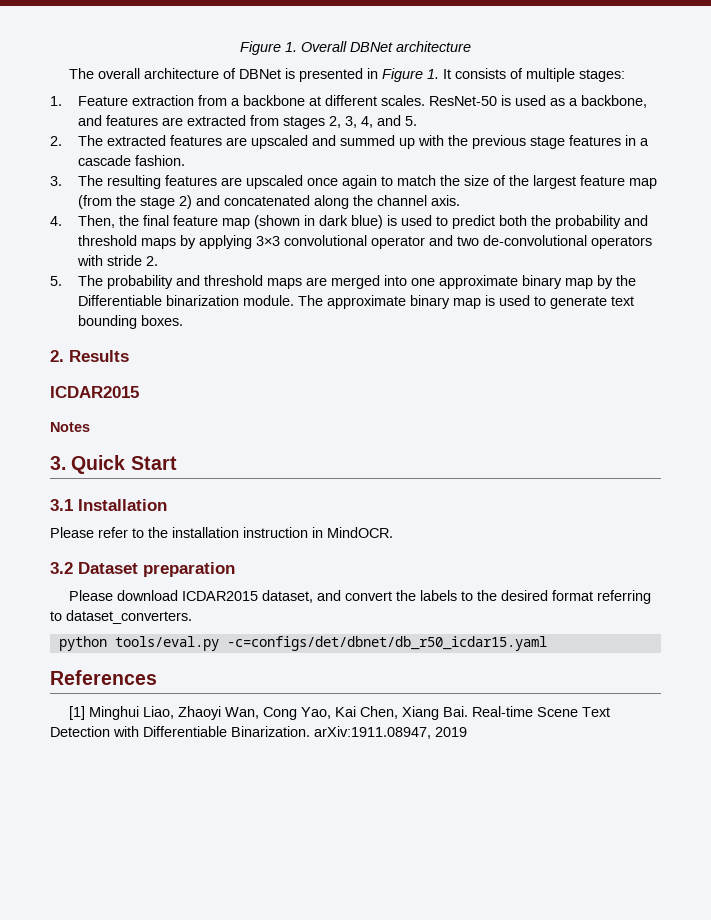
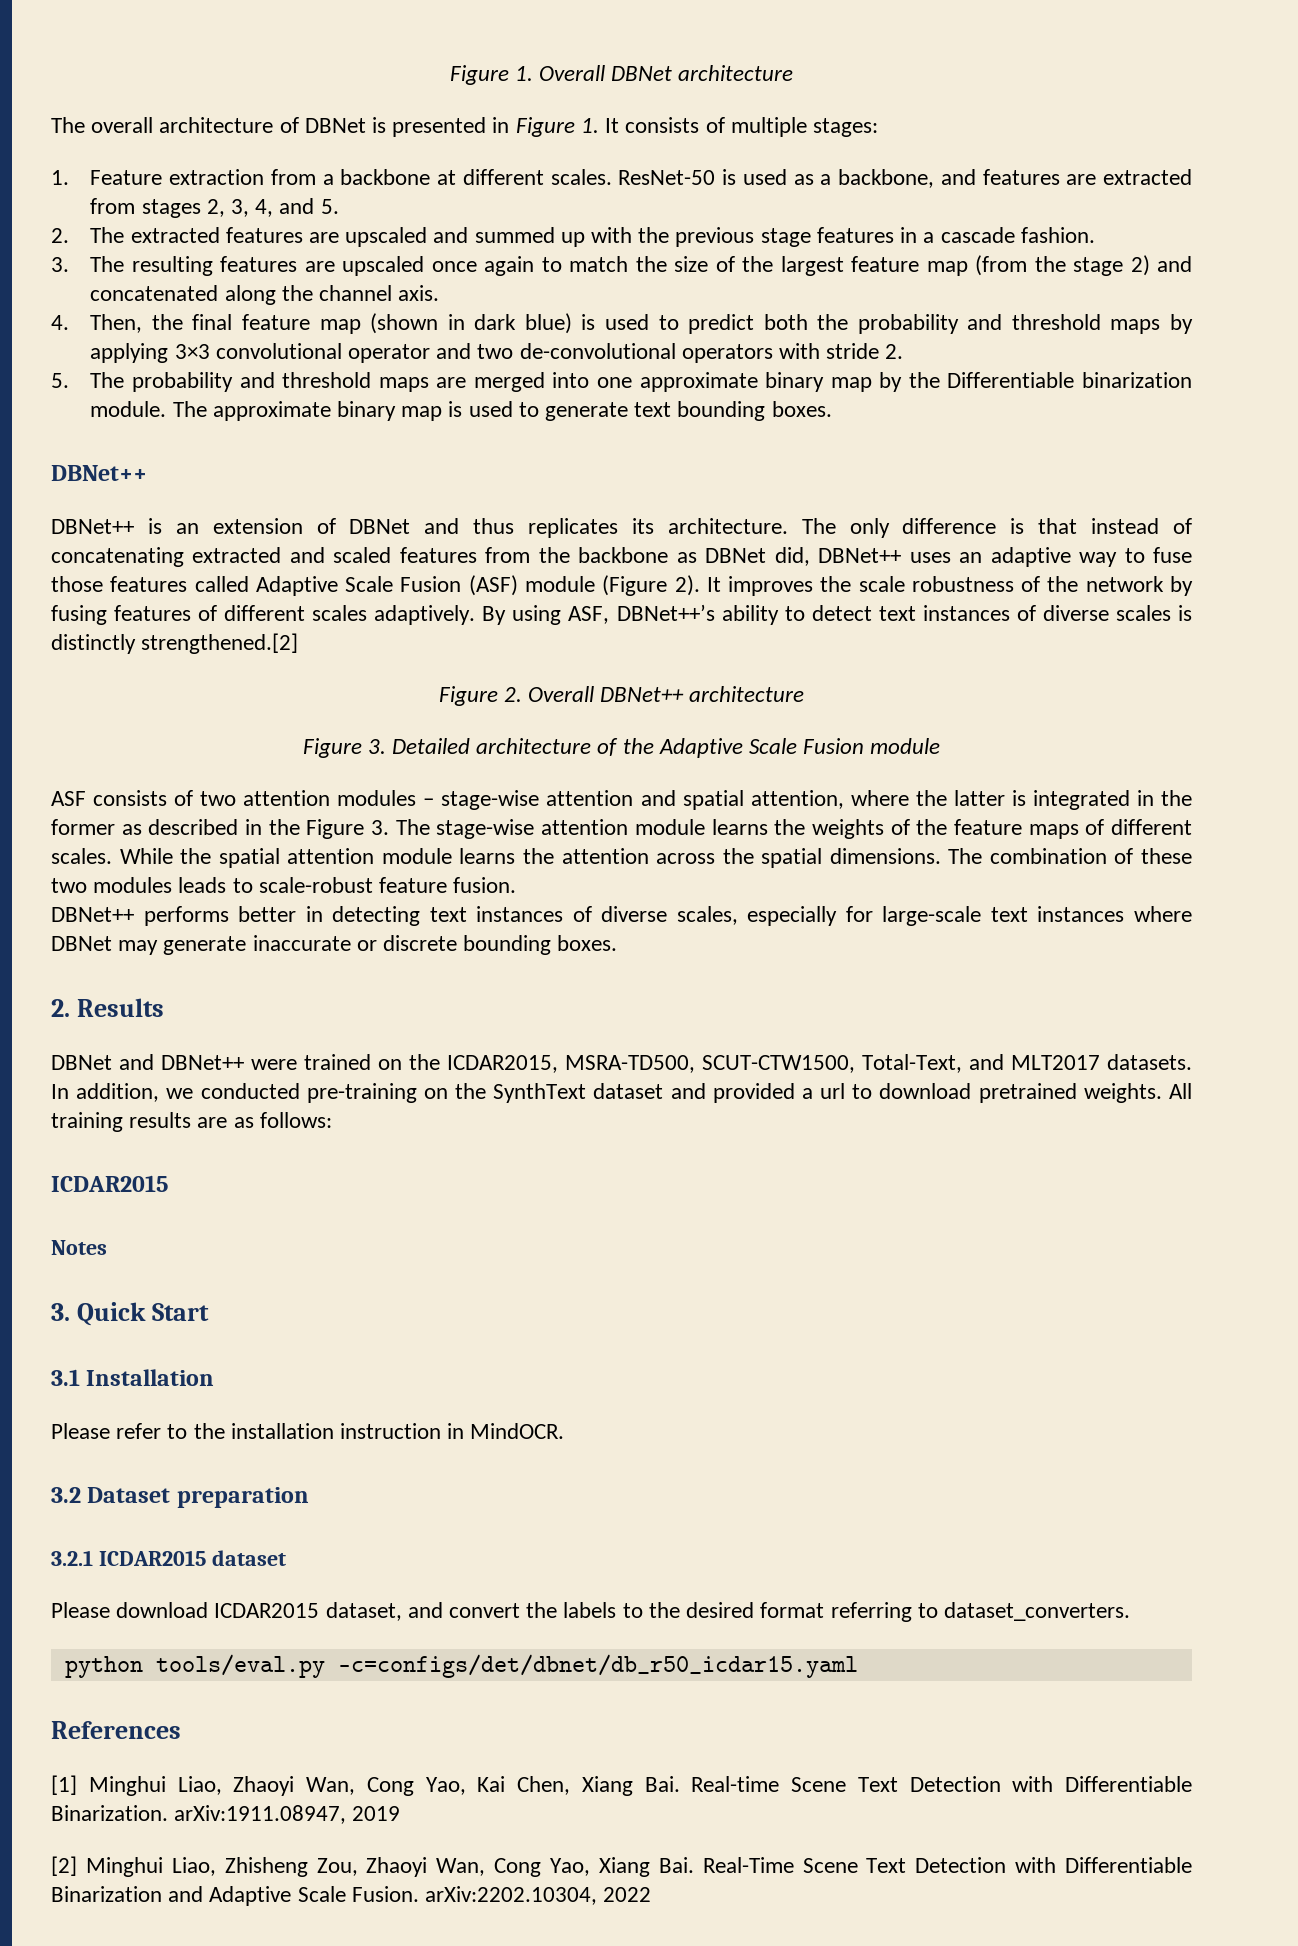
  The approximate binary map is used to generate text bounding boxes.
+ DBNet++
+ DBNet++ is an extension of DBNet and thus replicates its architecture. The only difference is that instead of concatenating extracted and scaled features from the backbone as DBNet did, DBNet++ uses an adaptive way to fuse those features called Adaptive Scale Fusion (ASF) module (Figure 2). It improves the scale robustness of the network by fusing features of different scales adaptively. By using ASF, DBNet++’s ability to detect text instances of diverse scales is distinctly strengthened.[2]
+ Figure 2. Overall DBNet++ architecture
+ Figure 3. Detailed architecture of the Adaptive Scale Fusion module
+ ASF consists of two attention modules – stage-wise attention and spatial attention, where the latter is integrated in the former as described in the Figure 3. The stage-wise attention module learns the weights of the feature maps of different scales. While the spatial attention module learns the attention across the spatial dimensions. The combination of these two modules leads to scale-robust feature fusion.
+ DBNet++ performs better in detecting text instances of diverse scales, especially for large-scale text instances where DBNet may generate inaccurate or discrete bounding boxes.
  2. Results
+ DBNet and DBNet++ were trained on the ICDAR2015, MSRA-TD500, SCUT-CTW1500, Total-Text, and MLT2017 datasets. In addition, we conducted pre-training on the SynthText dataset and provided a url to download pretrained weights. All training results are as follows:
+ 3.2.1 ICDAR2015 dataset
+ [2] Minghui Liao, Zhisheng Zou, Zhaoyi Wan, Cong Yao, Xiang Bai. Real-Time Scene Text Detection with Differentiable Binarization and Adaptive Scale Fusion. arXiv:2202.10304, 2022

